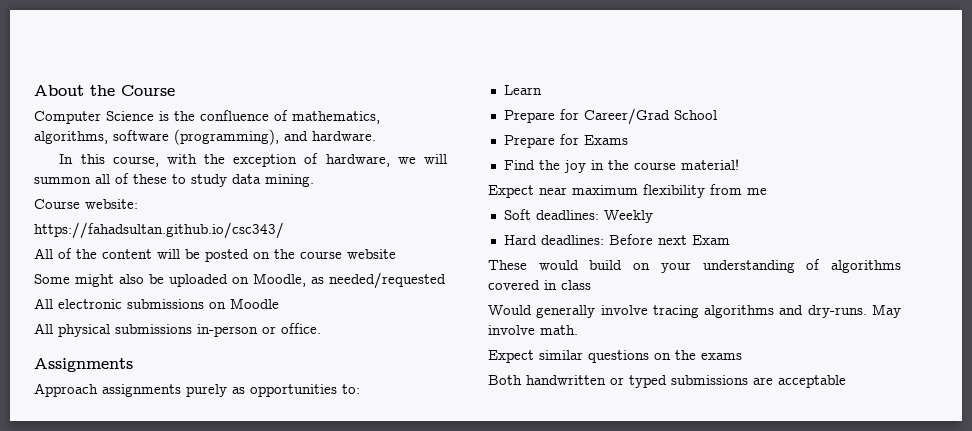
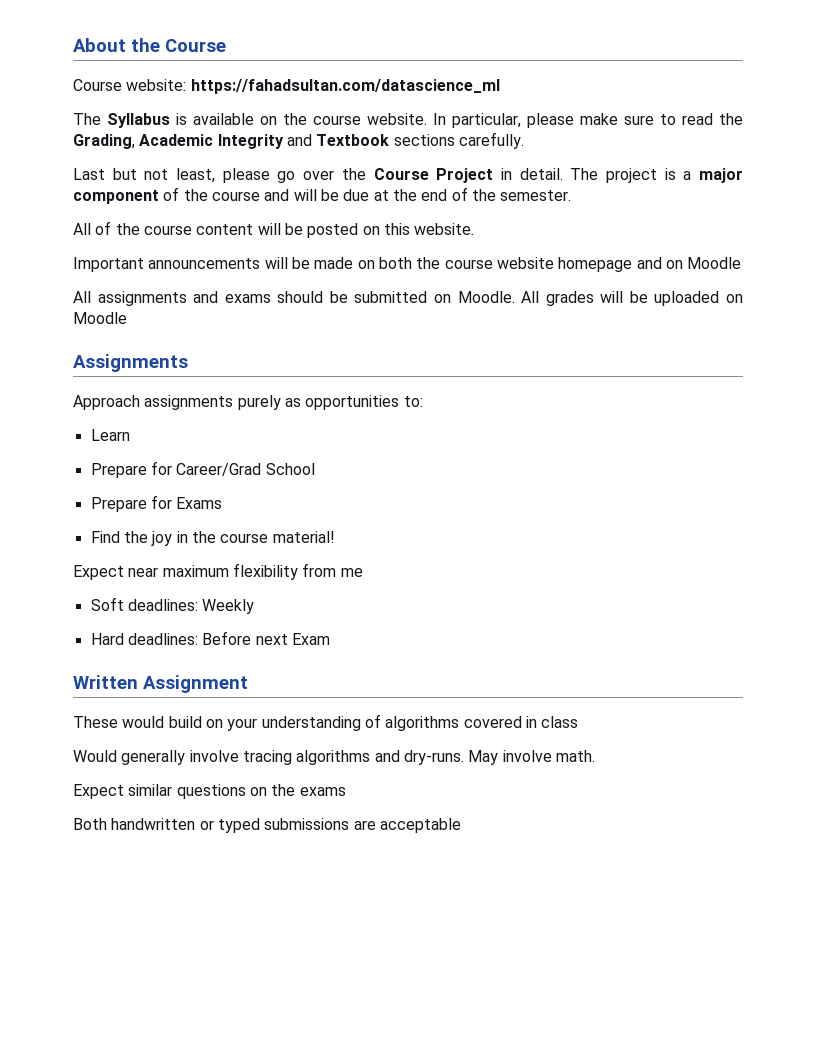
- Computer Science is the confluence of mathematics, algorithms, software (programming), and hardware.
- In this course, with the exception of hardware, we will summon all of these to study data mining.
- Course website:
- https://fahadsultan.github.io/csc343/
+ Course website: https://fahadsultan.com/datascience_ml
+ The Syllabus is available on the course website. In particular, please make sure to read the Grading, Academic Integrity and Textbook sections carefully.
+ Last but not least, please go over the Course Project in detail. The project is a major component of the course and will be due at the end of the semester.
- All of the content will be posted on the course website
- Some might also be uploaded on Moodle, as needed/requested
- All electronic submissions on Moodle
- All physical submissions in-person or office.
+ All of the course content will be posted on this website.
+ Important announcements will be made on both the course website homepage and on Moodle
+ All assignments and exams should be submitted on Moodle. All grades will be uploaded on Moodle
+ Written Assignment

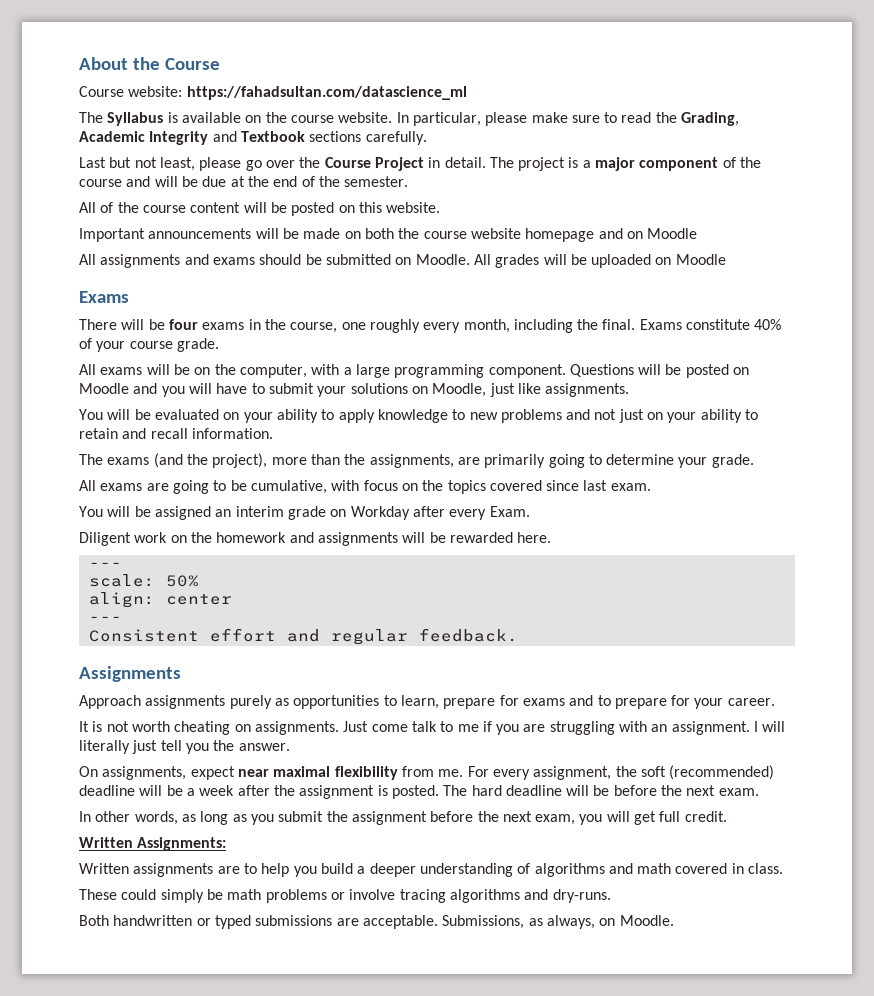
  All grades will be uploaded on Moodle
+ Exams
+ There will be four exams in the course, one roughly every month, including the final. Exams constitute 40% of your course grade.
+ All exams will be on the computer, with a large programming component. Questions will be posted on Moodle and you will have to submit your solutions on Moodle, just like assignments.
+ You will be evaluated on your ability to apply knowledge to new problems and not just on your ability to retain and recall information.
+ The exams (and the project), more than the assignments, are primarily going to determine your grade.
+ All exams are going to be cumulative, with focus on the topics covered since last exam.
+ You will be assigned an interim grade on Workday after every Exam.
+ Diligent work on the homework and assignments will be rewarded here.
+ ---
+ scale: 50%
+ align: center
+ ---
+ Consistent effort and regular feedback.
- Approach assignments purely as opportunities to:
- Learn
- Prepare for Career/Grad School
- Prepare for Exams
- Find the joy in the course material!
- Expect near maximum flexibility from me
- Soft deadlines: Weekly
- Hard deadlines: Before next Exam
- Written Assignment
- These would build on your understanding of algorithms covered in class
- Would generally involve tracing algorithms and dry-runs. May involve math.
- Expect similar questions on the exams
+ Approach assignments purely as opportunities to learn, prepare for exams and to prepare for your career.
+ It is not worth cheating on assignments. Just come talk to me if you are struggling with an assignment. I will literally just tell you the answer.
+ On assignments, expect near maximal flexibility from me. For every assignment, the soft (recommended) deadline will be a week after the assignment is posted. The hard deadline will be before the next exam.
+ In other words, as long as you submit the assignment before the next exam, you will get full credit.
+ Written Assignments:
+ Written assignments are to help you build a deeper understanding of algorithms and math covered in class.
+ These could simply be math problems or involve tracing algorithms and dry-runs.
- Both handwritten or typed submissions are acceptable
+ Both handwritten or typed submissions are acceptable. Submissions, as always, on Moodle.

